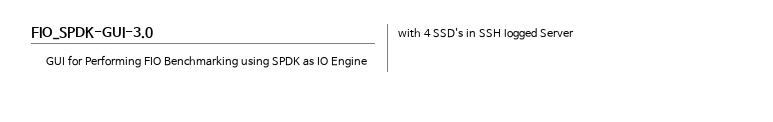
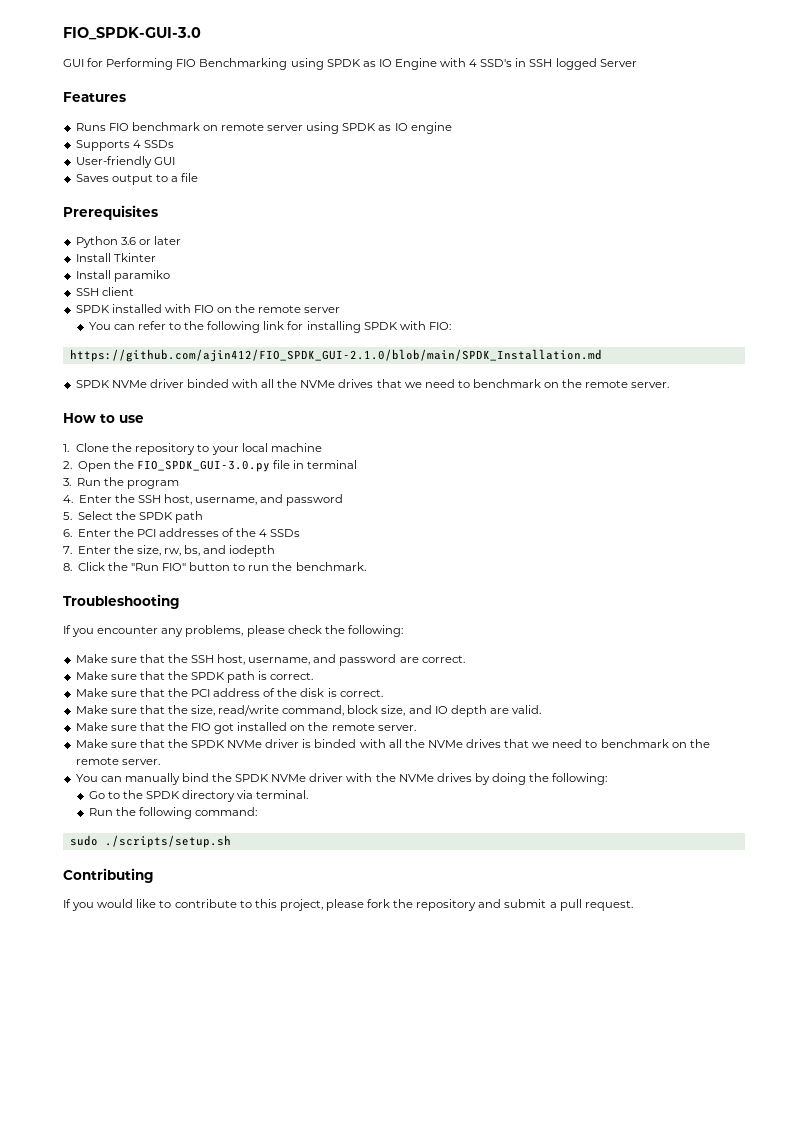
+ Features
+ Runs FIO benchmark on remote server using SPDK as IO engine
+ Supports 4 SSDs
+ User-friendly GUI
+ Saves output to a file
+ Prerequisites
+ Python 3.6 or later
+ Install Tkinter
+ Install paramiko
+ SSH client
+ SPDK installed with FIO on the remote server
+ You can refer to the following link for installing SPDK with FIO:
+ https://github.com/ajin412/FIO_SPDK_GUI-2.1.0/blob/main/SPDK_Installation.md
+ SPDK NVMe driver binded with all the NVMe drives that we need to benchmark on the remote server.
+ How to use
+ 1. Clone the repository to your local machine
+ 2. Open the FIO_SPDK_GUI-3.0.py file in terminal
+ 3. Run the program
+ 4. Enter the SSH host, username, and password
+ 5. Select the SPDK path
+ 6. Enter the PCI addresses of the 4 SSDs
+ 7. Enter the size, rw, bs, and iodepth
+ 8. Click the "Run FIO" button to run the benchmark.
+ Troubleshooting
+ If you encounter any problems, please check the following:
+ Make sure that the SSH host, username, and password are correct.
+ Make sure that the SPDK path is correct.
+ Make sure that the PCI address of the disk is correct.
+ Make sure that the size, read/write command, block size, and IO depth are valid.
+ Make sure that the FIO got installed on the remote server.
+ Make sure that the SPDK NVMe driver is binded with all the NVMe drives that we need to benchmark on the remote server.
+ You can manually bind the SPDK NVMe driver with the NVMe drives by doing the following:
+ Go to the SPDK directory via terminal.
+ Run the following command:
+ sudo ./scripts/setup.sh
+ Contributing
+ If you would like to contribute to this project, please fork the repository and submit a pull request.

